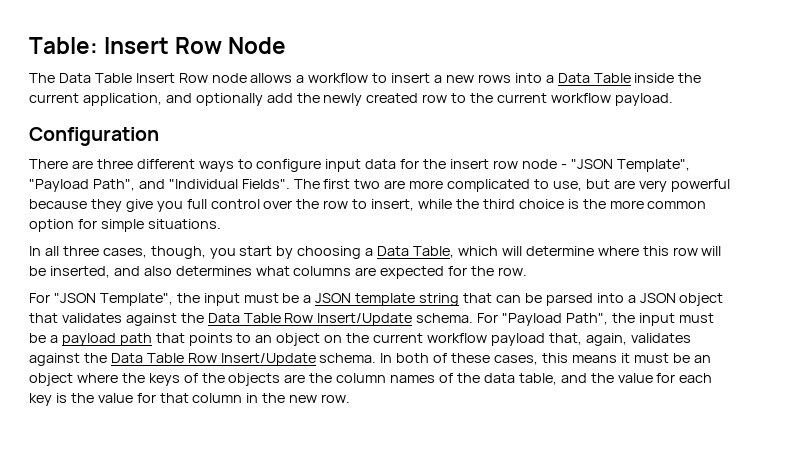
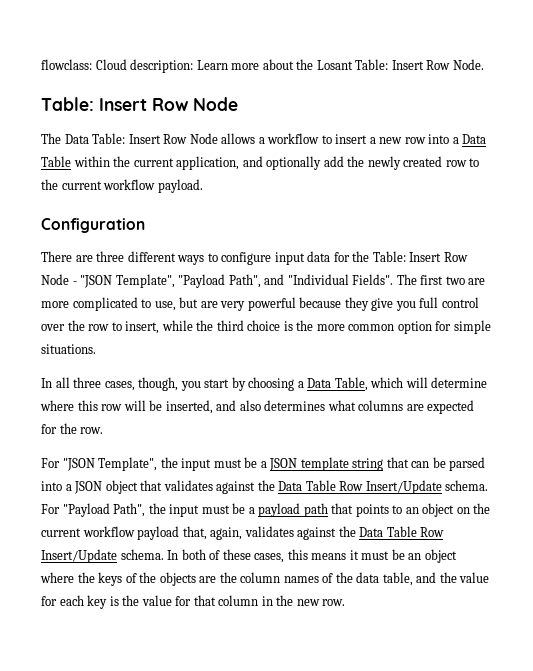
+ flowclass: Cloud description: Learn more about the Losant Table: Insert Row Node.
- The Data Table Insert Row node allows a workflow to insert a new rows into a Data Table inside the current application, and optionally add the newly created row to the current workflow payload.
+ The Data Table: Insert Row Node allows a workflow to insert a new row into a Data Table within the current application, and optionally add the newly created row to the current workflow payload.
- There are three different ways to configure input data for the insert row node - "JSON Template", "Payload Path", and "Individual Fields".
+ There are three different ways to configure input data for the Table: Insert Row Node - "JSON Template", "Payload Path", and "Individual Fields".

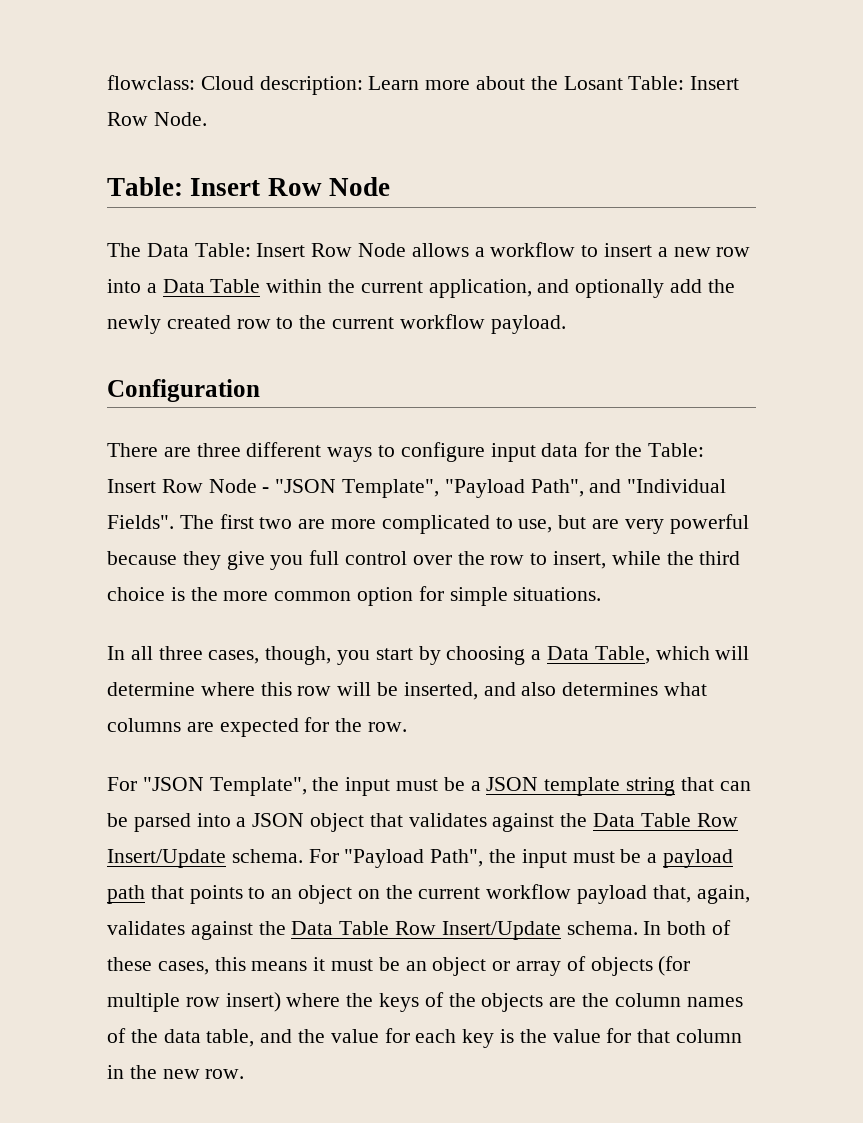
- In both of these cases, this means it must be an object where the keys of the objects are the column names of the data table, and the value for each key is the value for that column in the new row.
+ In both of these cases, this means it must be an object or array of objects (for multiple row insert) where the keys of the objects are the column names of the data table, and the value for each key is the value for that column in the new row.

